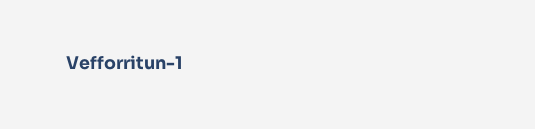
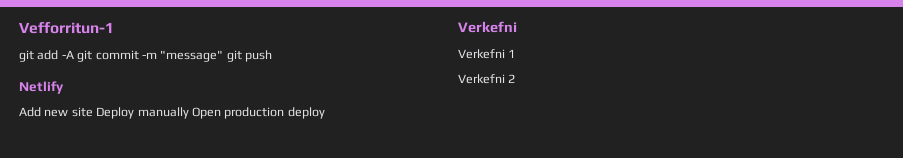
+ git add -A git commit -m "message" git push
+ Netlify
+ Add new site Deploy manually Open production deploy
+ Verkefni
+ Verkefni 1
+ Verkefni 2

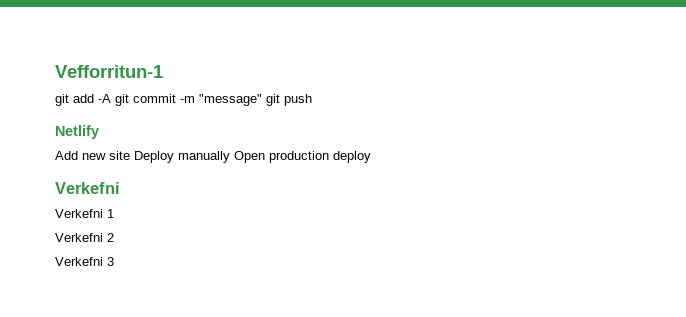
+ Verkefni 3

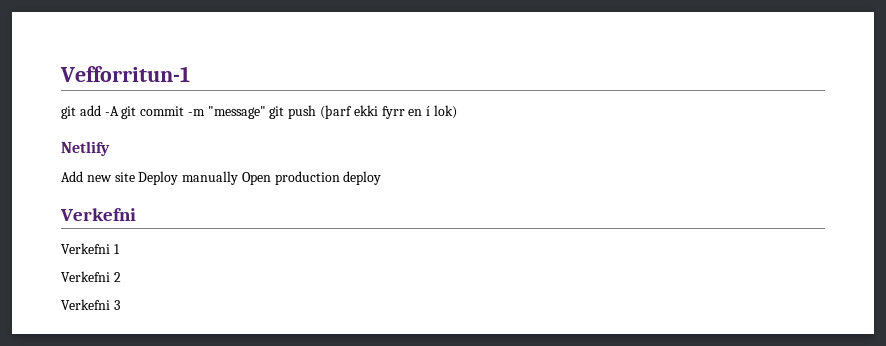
- git add -A git commit -m "message" git push
+ git add -A git commit -m "message" git push (þarf ekki fyrr en í lok)

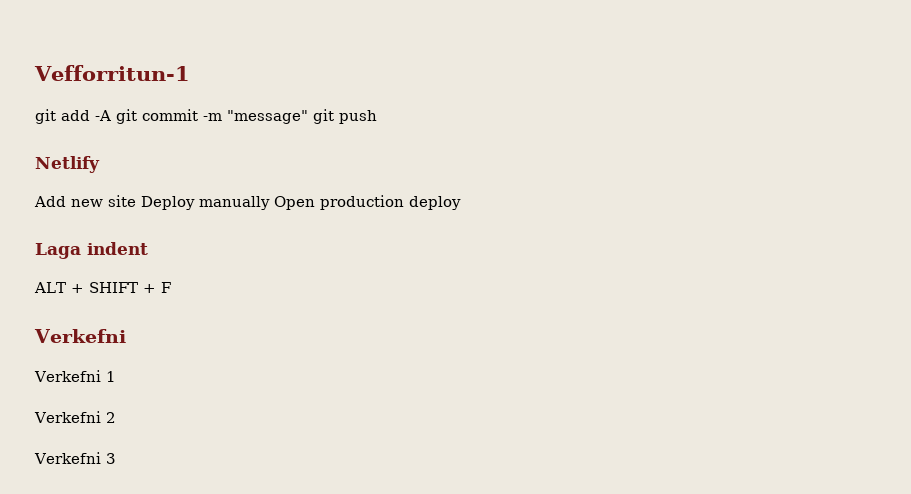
- git add -A git commit -m "message" git push (þarf ekki fyrr en í lok)
+ git add -A git commit -m "message" git push
+ Laga indent
+ ALT + SHIFT + F

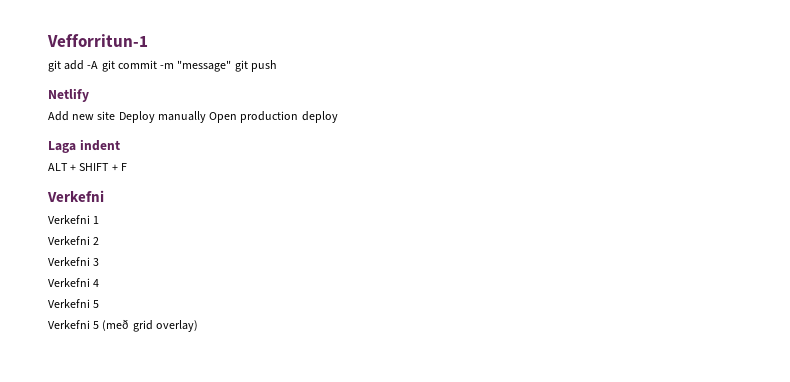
+ Verkefni 4
+ Verkefni 5
+ Verkefni 5 (með grid overlay)

